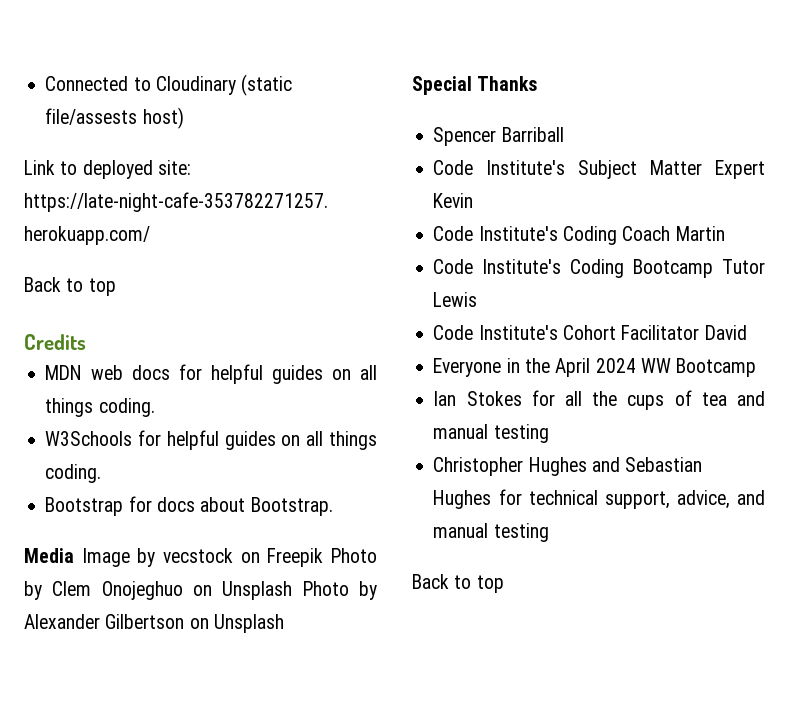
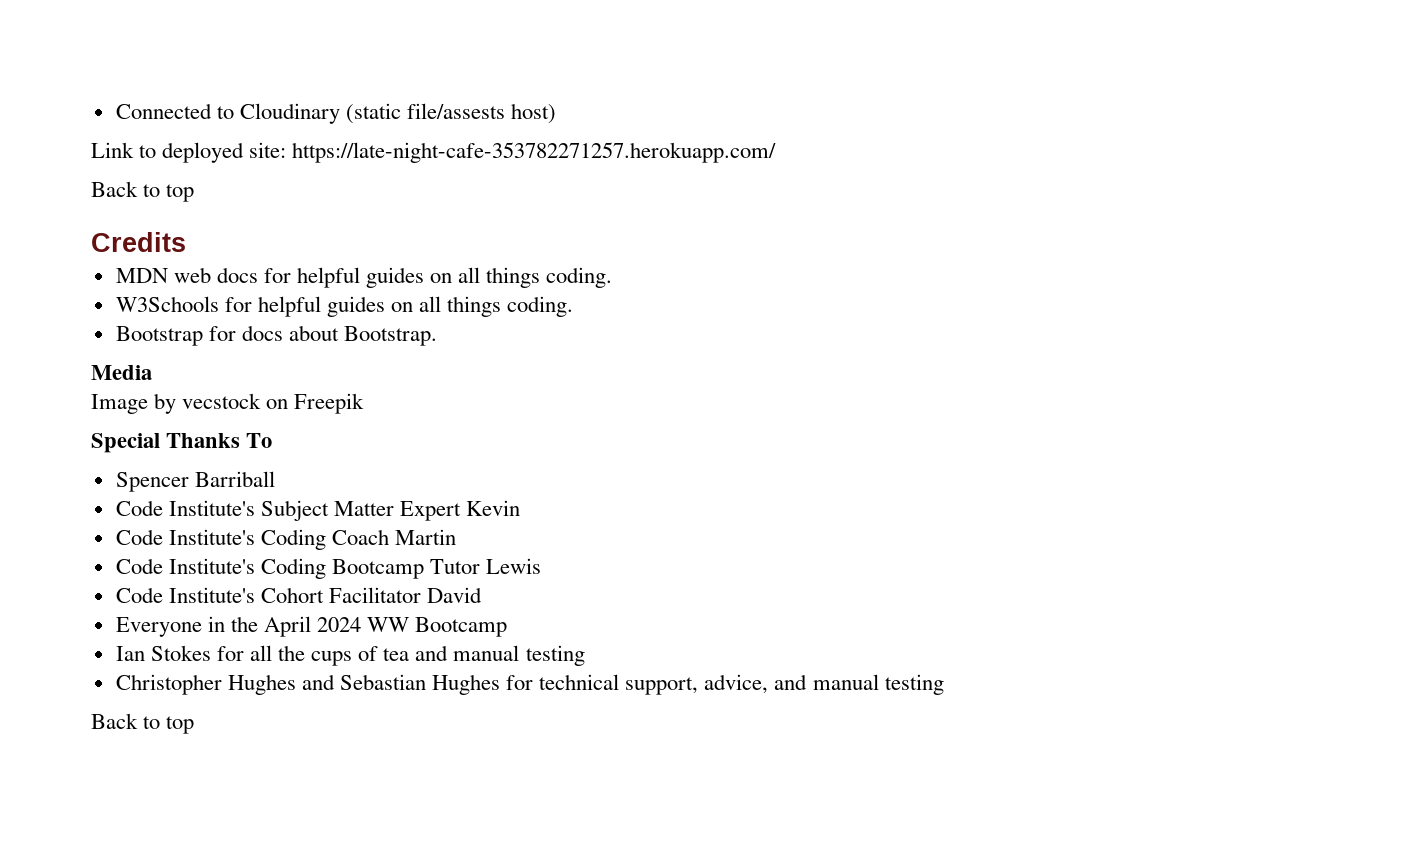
- Media Image by vecstock on Freepik Photo by Clem Onojeghuo on Unsplash Photo by Alexander Gilbertson on Unsplash
+ Media
+ Image by vecstock on Freepik
- Special Thanks
+ Special Thanks To

